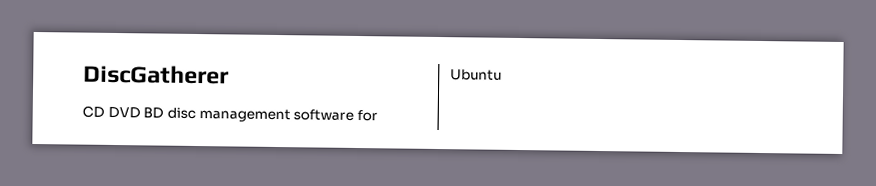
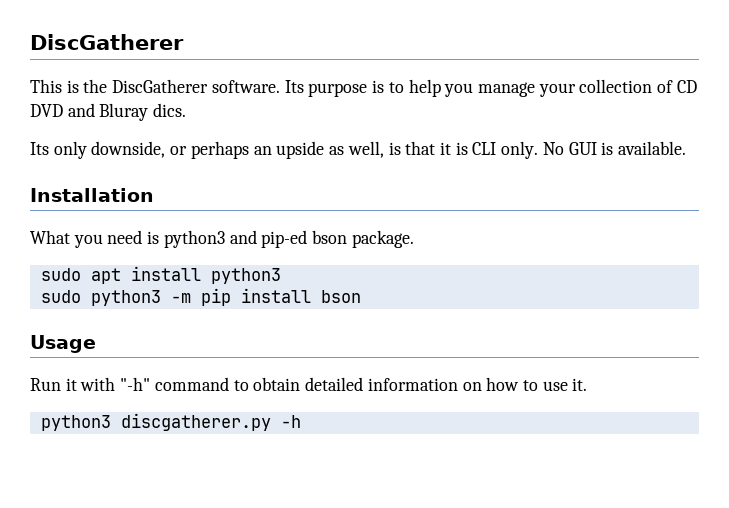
- CD DVD BD disc management software for Ubuntu
+ This is the DiscGatherer software. Its purpose is to help you manage your collection of CD DVD and Bluray dics.
+ Its only downside, or perhaps an upside as well, is that it is CLI only. No GUI is available.
+ Installation
+ What you need is python3 and pip-ed bson package.
+ sudo apt install python3
+ sudo python3 -m pip install bson
+ Usage
+ Run it with "-h" command to obtain detailed information on how to use it.
+ python3 discgatherer.py -h

